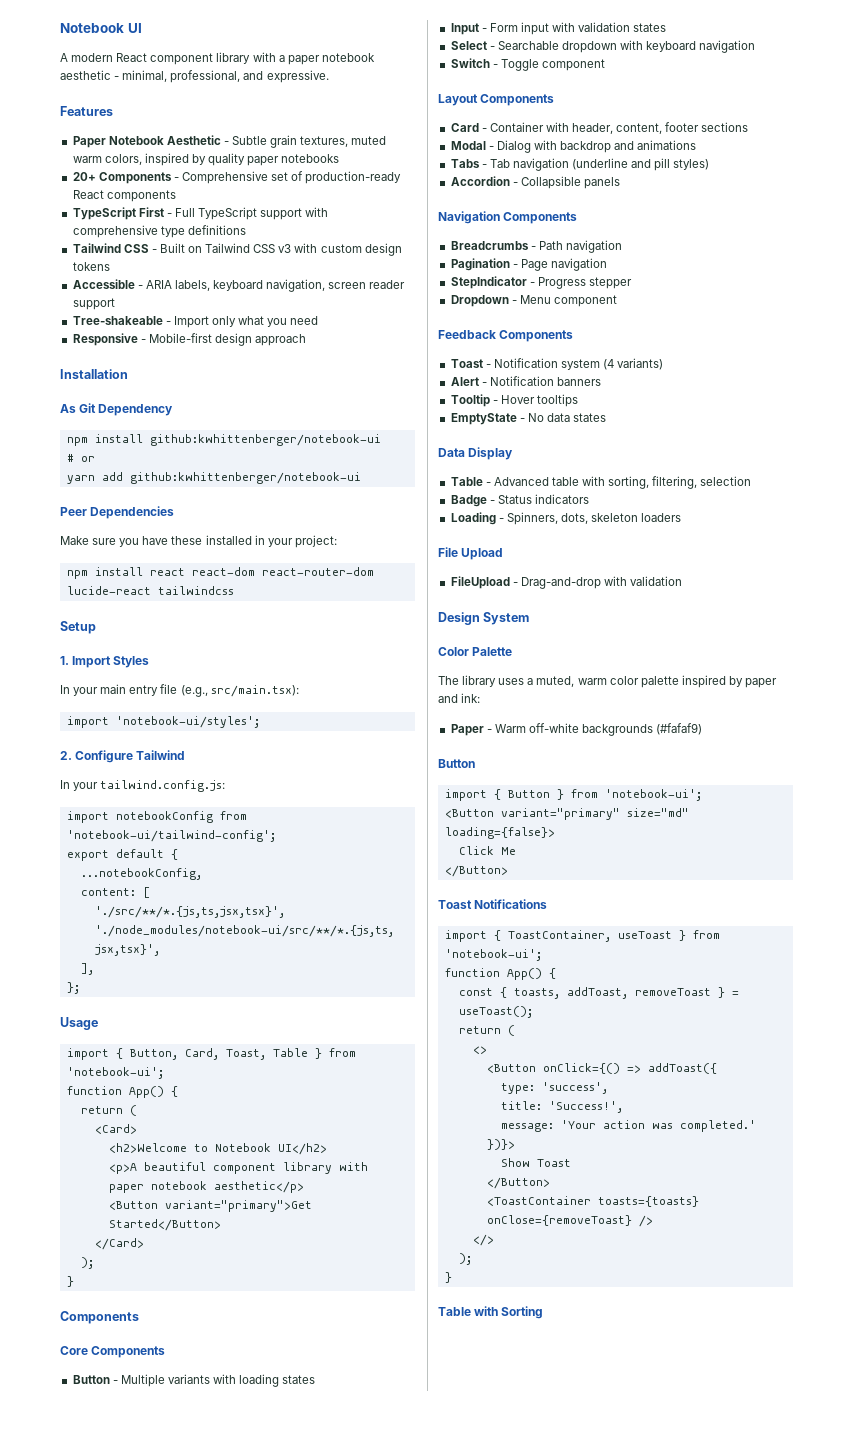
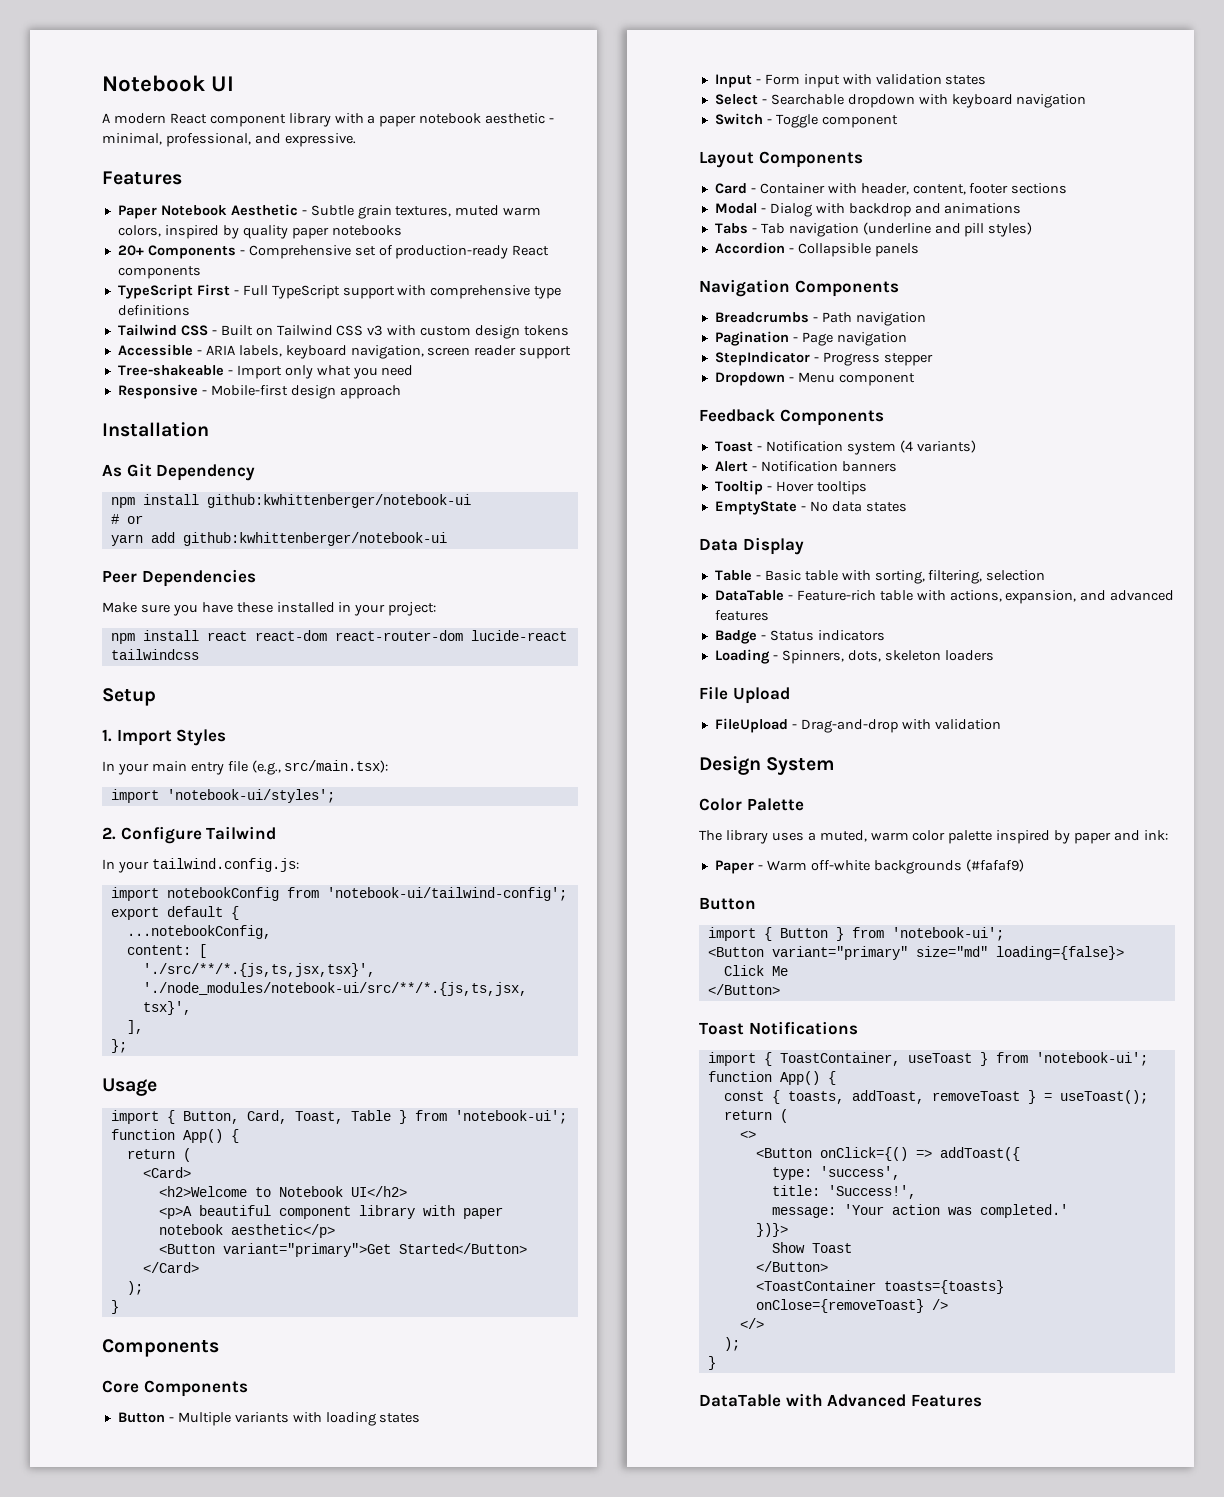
- Table - Advanced table with sorting, filtering, selection
+ Table - Basic table with sorting, filtering, selection
+ DataTable - Feature-rich table with actions, expansion, and advanced features
- Table with Sorting
+ DataTable with Advanced Features

